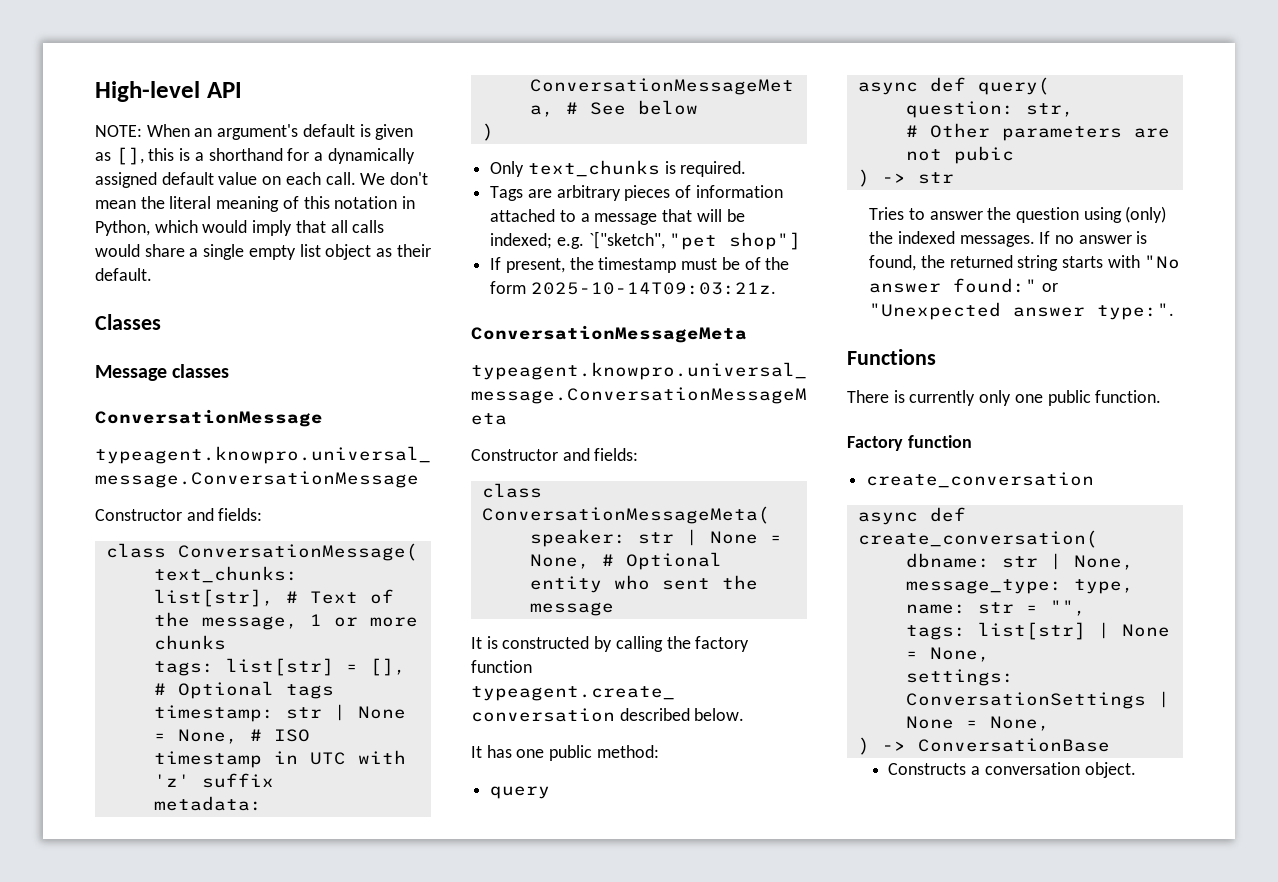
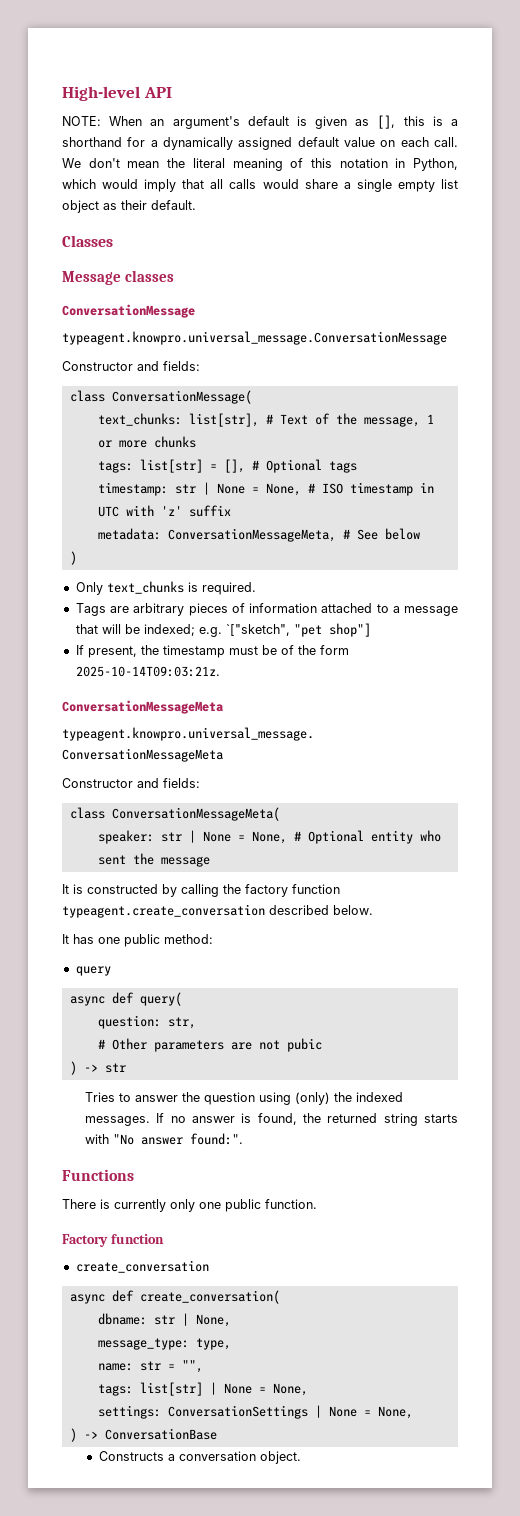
- If no answer is found, the returned string starts with "No answer found:" or "Unexpected answer type:".
+ If no answer is found, the returned string starts with "No answer found:".

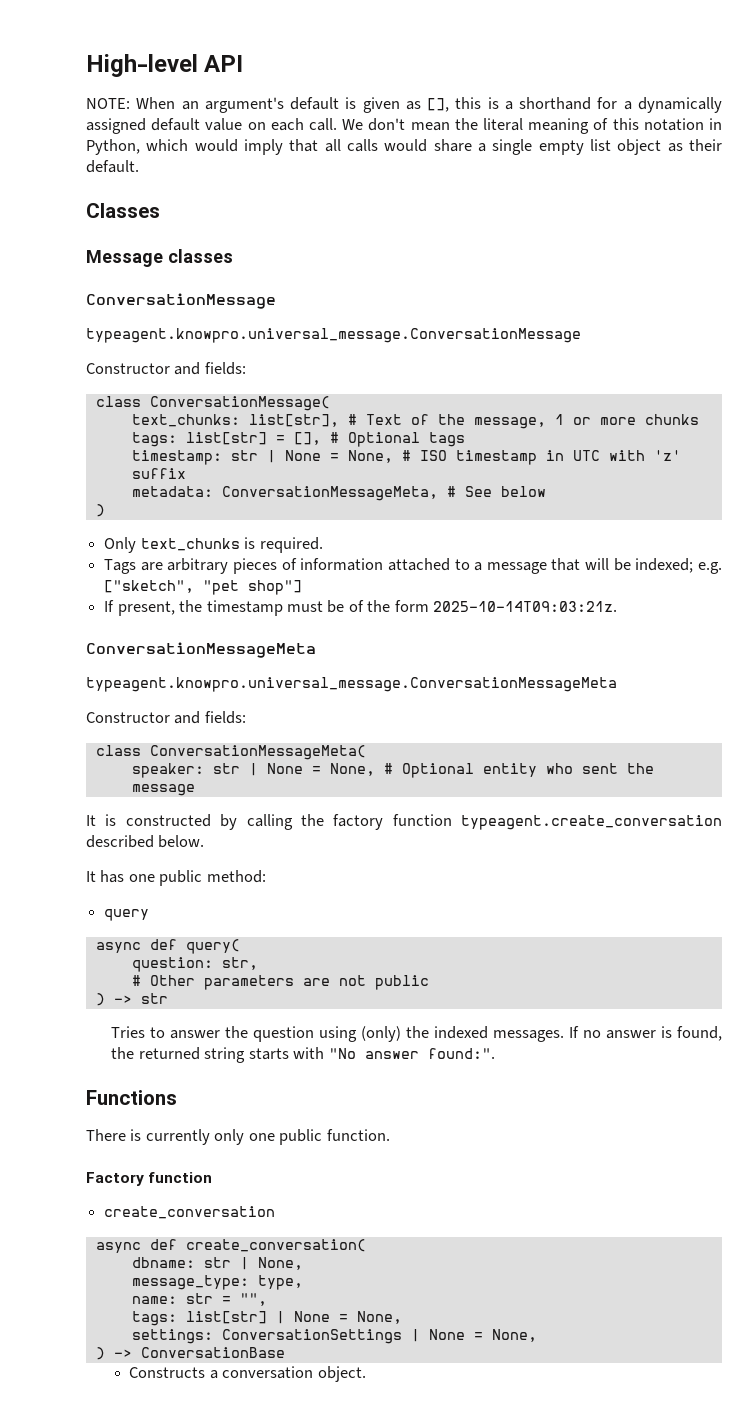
- Tags are arbitrary pieces of information attached to a message that will be indexed; e.g. `["sketch", "pet shop"]
+ Tags are arbitrary pieces of information attached to a message that will be indexed; e.g. ["sketch", "pet shop"]
- # Other parameters are not pubic
+ # Other parameters are not public

